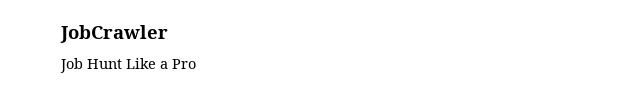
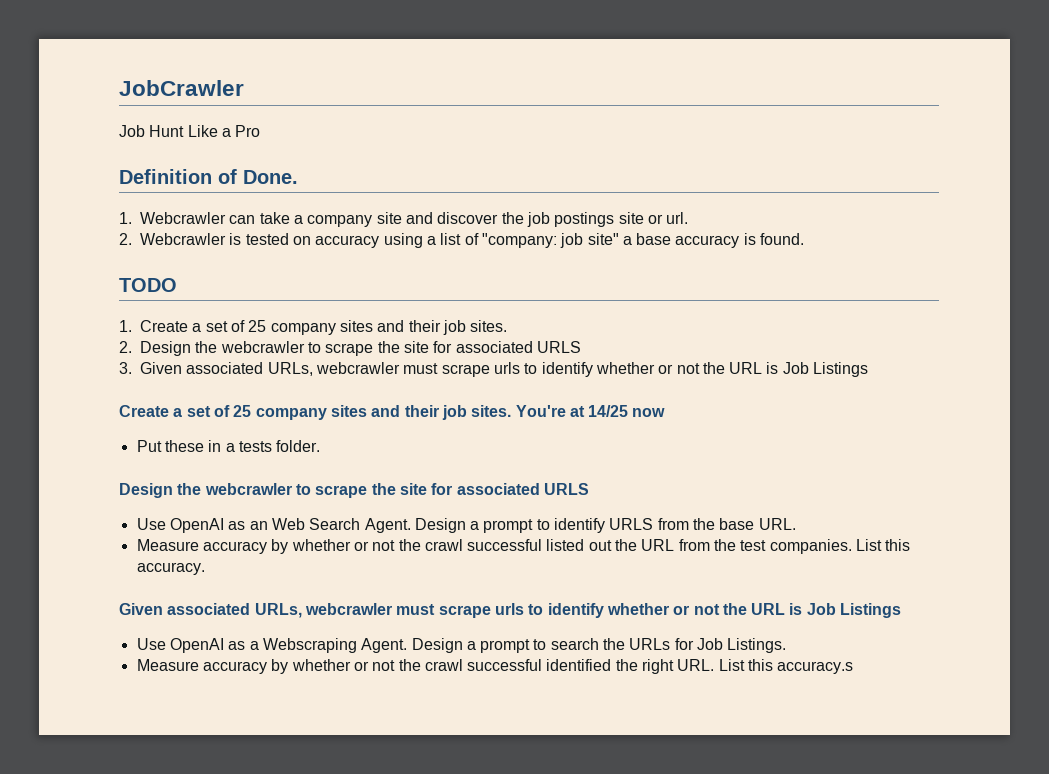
+ Definition of Done.
+ 1. Webcrawler can take a company site and discover the job postings site or url.
+ 2. Webcrawler is tested on accuracy using a list of "company: job site" a base accuracy is found.
+ TODO
+ 1. Create a set of 25 company sites and their job sites.
+ 2. Design the webcrawler to scrape the site for associated URLS
+ 3. Given associated URLs, webcrawler must scrape urls to identify whether or not the URL is Job Listings
+ Create a set of 25 company sites and their job sites. You're at 14/25 now
+ Put these in a tests folder.
+ Design the webcrawler to scrape the site for associated URLS
+ Use OpenAI as an Web Search Agent. Design a prompt to identify URLS from the base URL.
+ Measure accuracy by whether or not the crawl successful listed out the URL from the test companies. List this accuracy.
+ Given associated URLs, webcrawler must scrape urls to identify whether or not the URL is Job Listings
+ Use OpenAI as a Webscraping Agent. Design a prompt to search the URLs for Job Listings.
+ Measure accuracy by whether or not the crawl successful identified the right URL. List this accuracy.s

